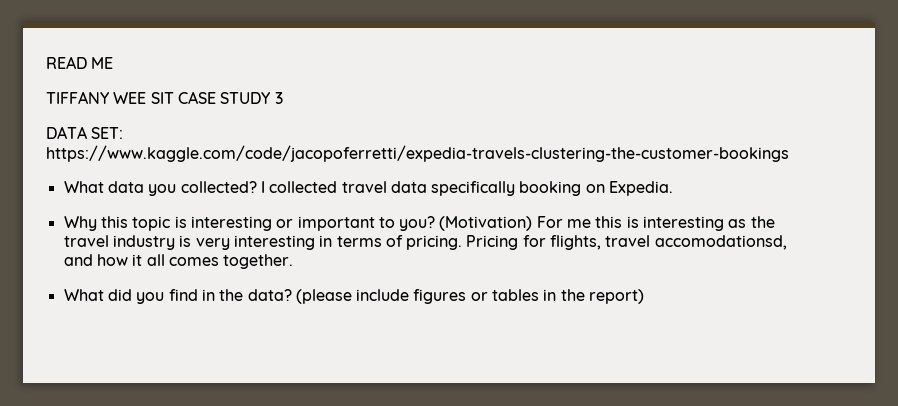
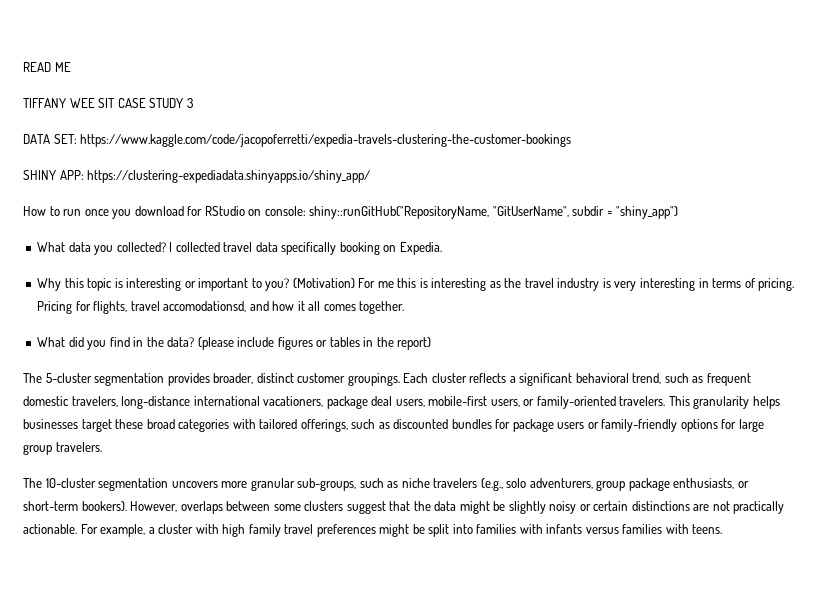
+ SHINY APP: https://clustering-expediadata.shinyapps.io/shiny_app/
+ How to run once you download for RStudio on console: shiny::runGitHub("RepositoryName, "GitUserName", subdir = "shiny_app")
+ The 5-cluster segmentation provides broader, distinct customer groupings. Each cluster reflects a significant behavioral trend, such as frequent domestic travelers, long-distance international vacationers, package deal users, mobile-first users, or family-oriented travelers. This granularity helps businesses target these broad categories with tailored offerings, such as discounted bundles for package users or family-friendly options for large group travelers.
+ The 10-cluster segmentation uncovers more granular sub-groups, such as niche travelers (e.g., solo adventurers, group package enthusiasts, or short-term bookers). However, overlaps between some clusters suggest that the data might be slightly noisy or certain distinctions are not practically actionable. For example, a cluster with high family travel preferences might be split into families with infants versus families with teens.

